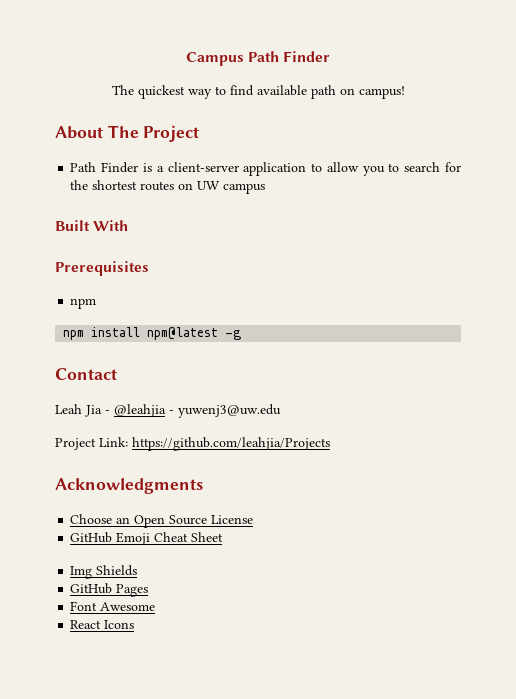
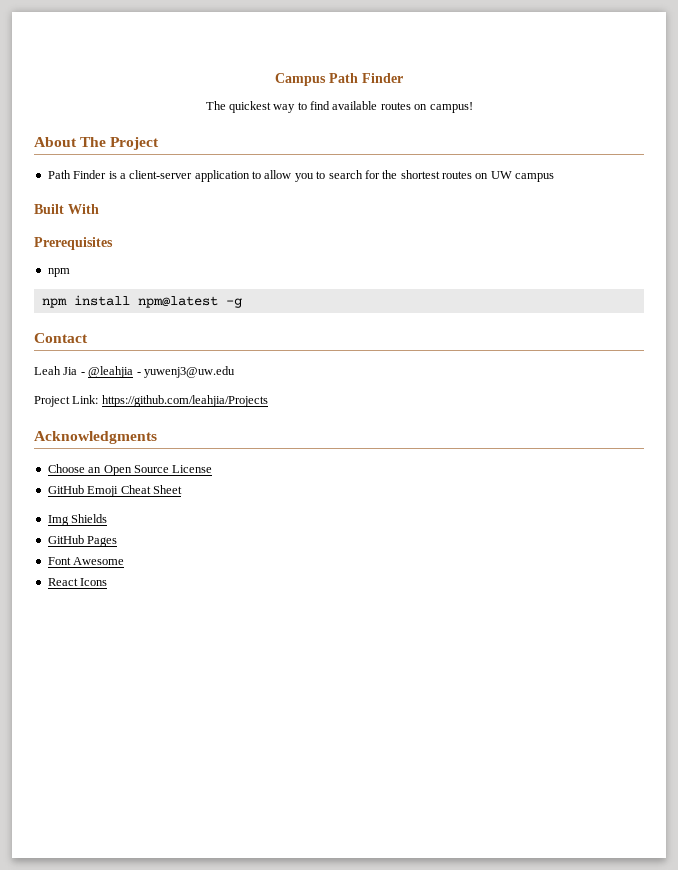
- The quickest way to find available path on campus!
+ The quickest way to find available routes on campus!

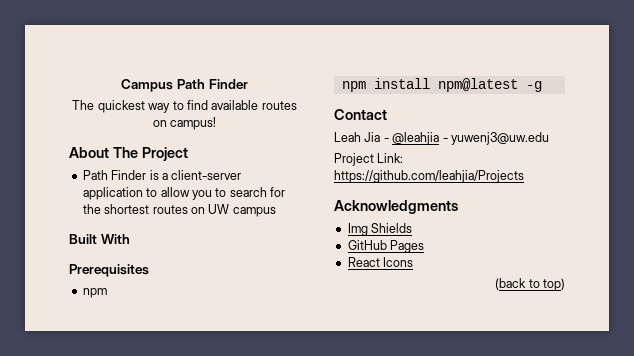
- Choose an Open Source License
- GitHub Emoji Cheat Sheet
- Font Awesome
+ (back to top)

